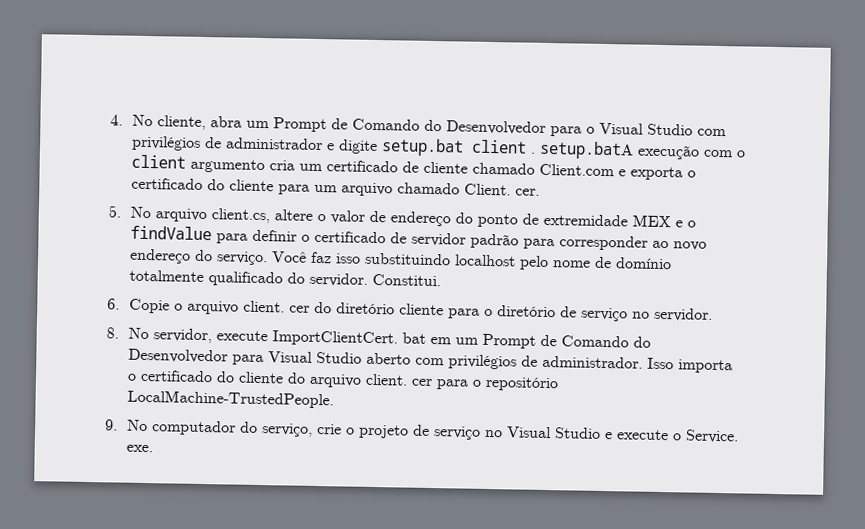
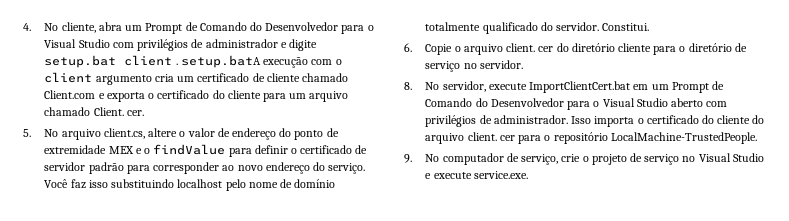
- 8. No servidor, execute ImportClientCert. bat em um Prompt de Comando do Desenvolvedor para Visual Studio aberto com privilégios de administrador.
+ 8. No servidor, execute ImportClientCert.bat em um Prompt de Comando do Desenvolvedor para o Visual Studio aberto com privilégios de administrador.
- 9. No computador do serviço, crie o projeto de serviço no Visual Studio e execute o Service. exe.
+ 9. No computador de serviço, crie o projeto de serviço no Visual Studio e execute service.exe.

